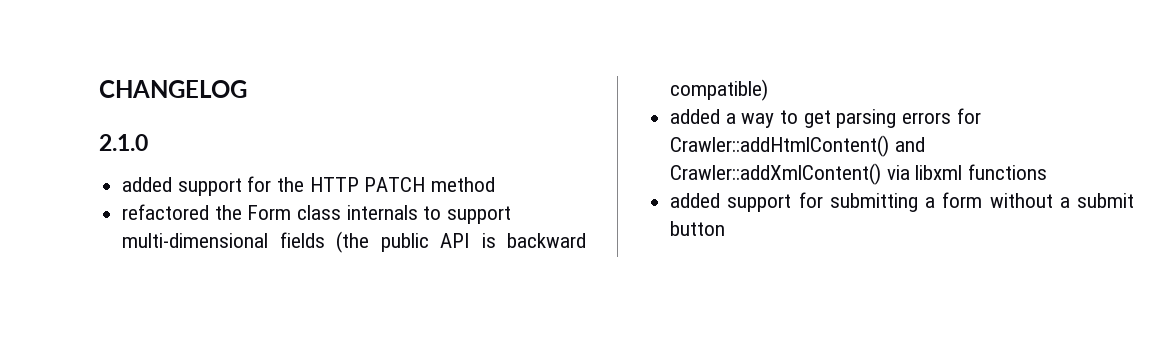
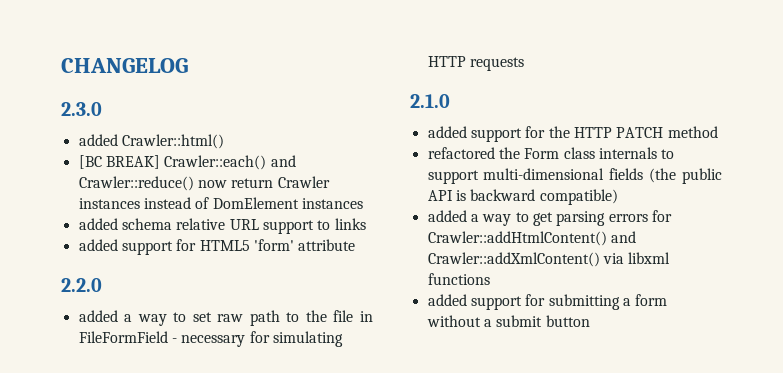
+ 2.3.0
+ added Crawler::html()
+ [BC BREAK] Crawler::each() and Crawler::reduce() now return Crawler instances instead of DomElement instances
+ added schema relative URL support to links
+ added support for HTML5 'form' attribute
+ 2.2.0
+ added a way to set raw path to the file in FileFormField - necessary for simulating HTTP requests

